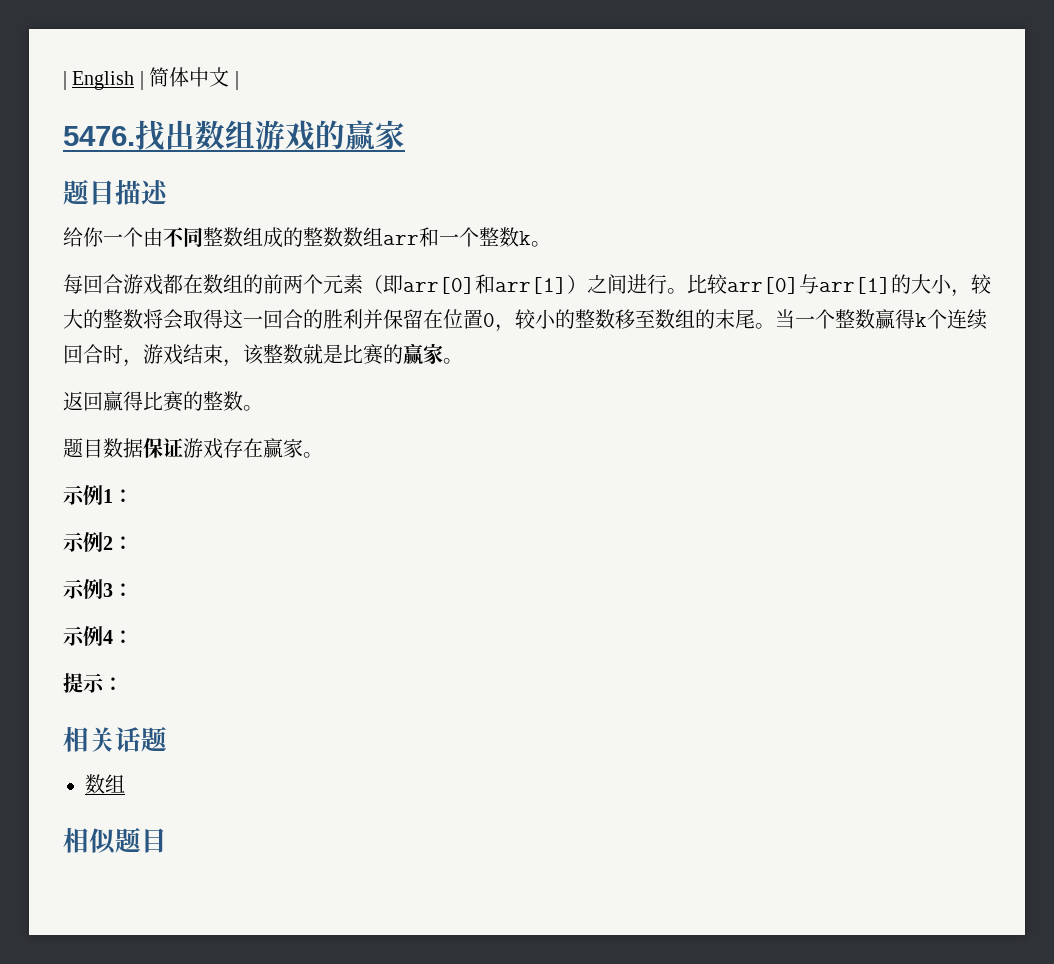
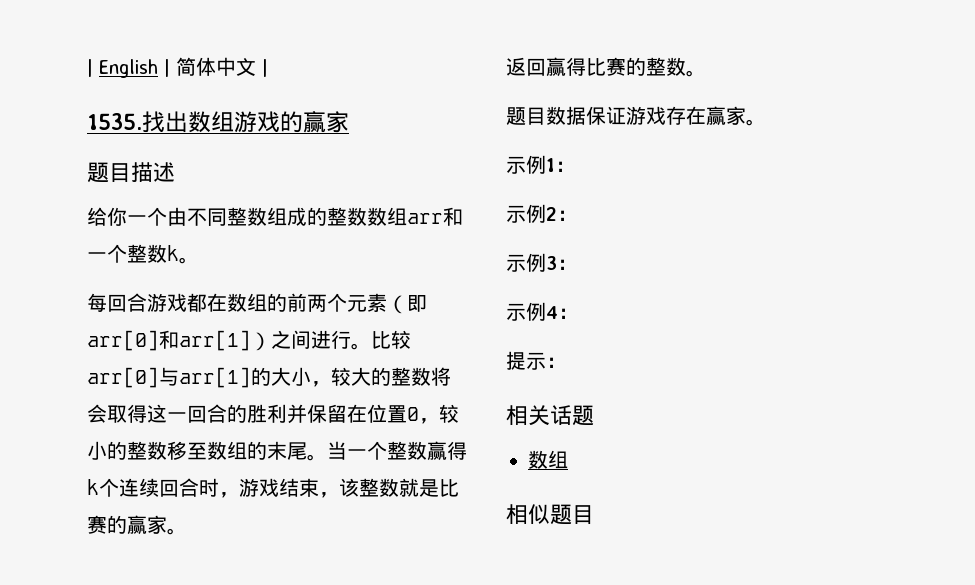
- 5476.
+ 1535.

